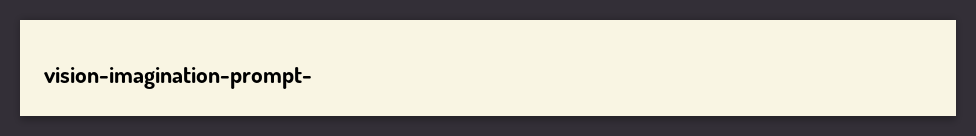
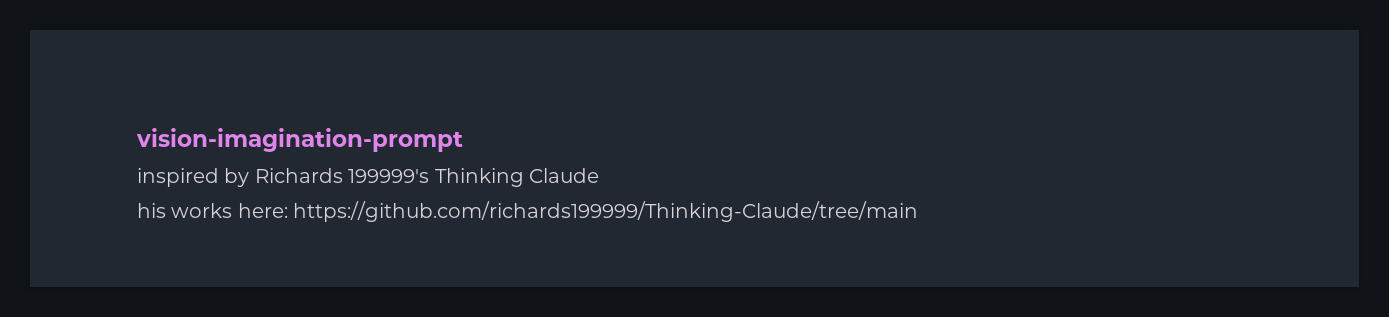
- vision-imagination-prompt-
+ vision-imagination-prompt
+ inspired by Richards 199999's Thinking Claude
+ his works here: https://github.com/richards199999/Thinking-Claude/tree/main

